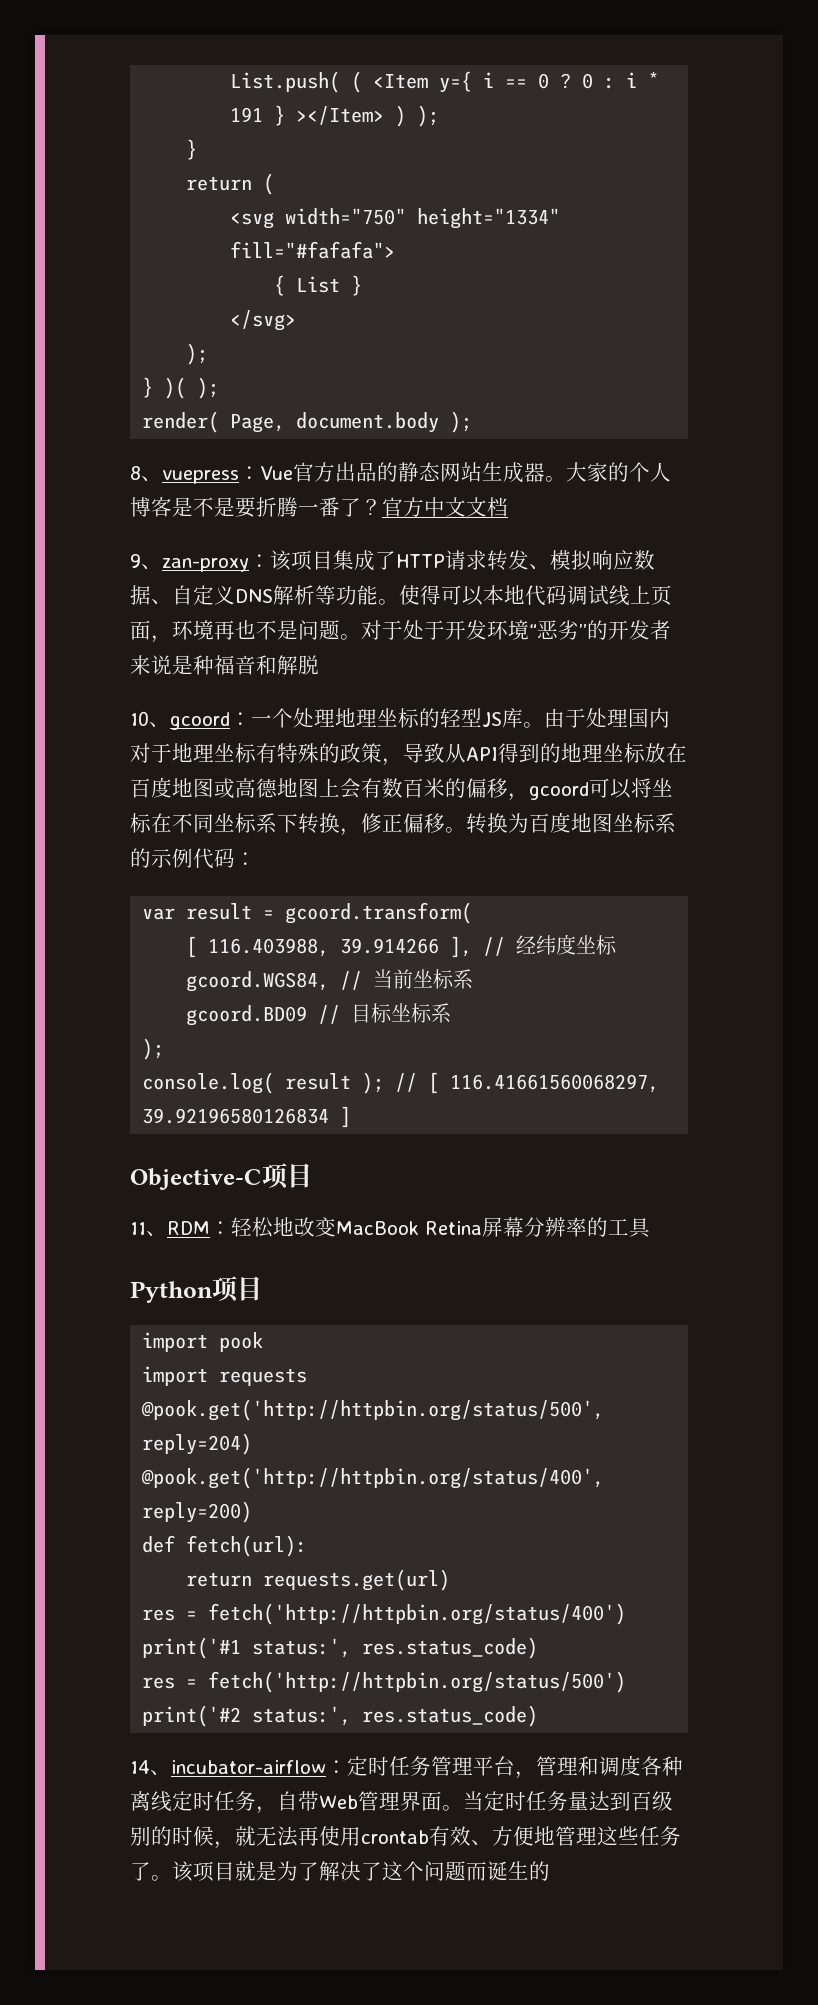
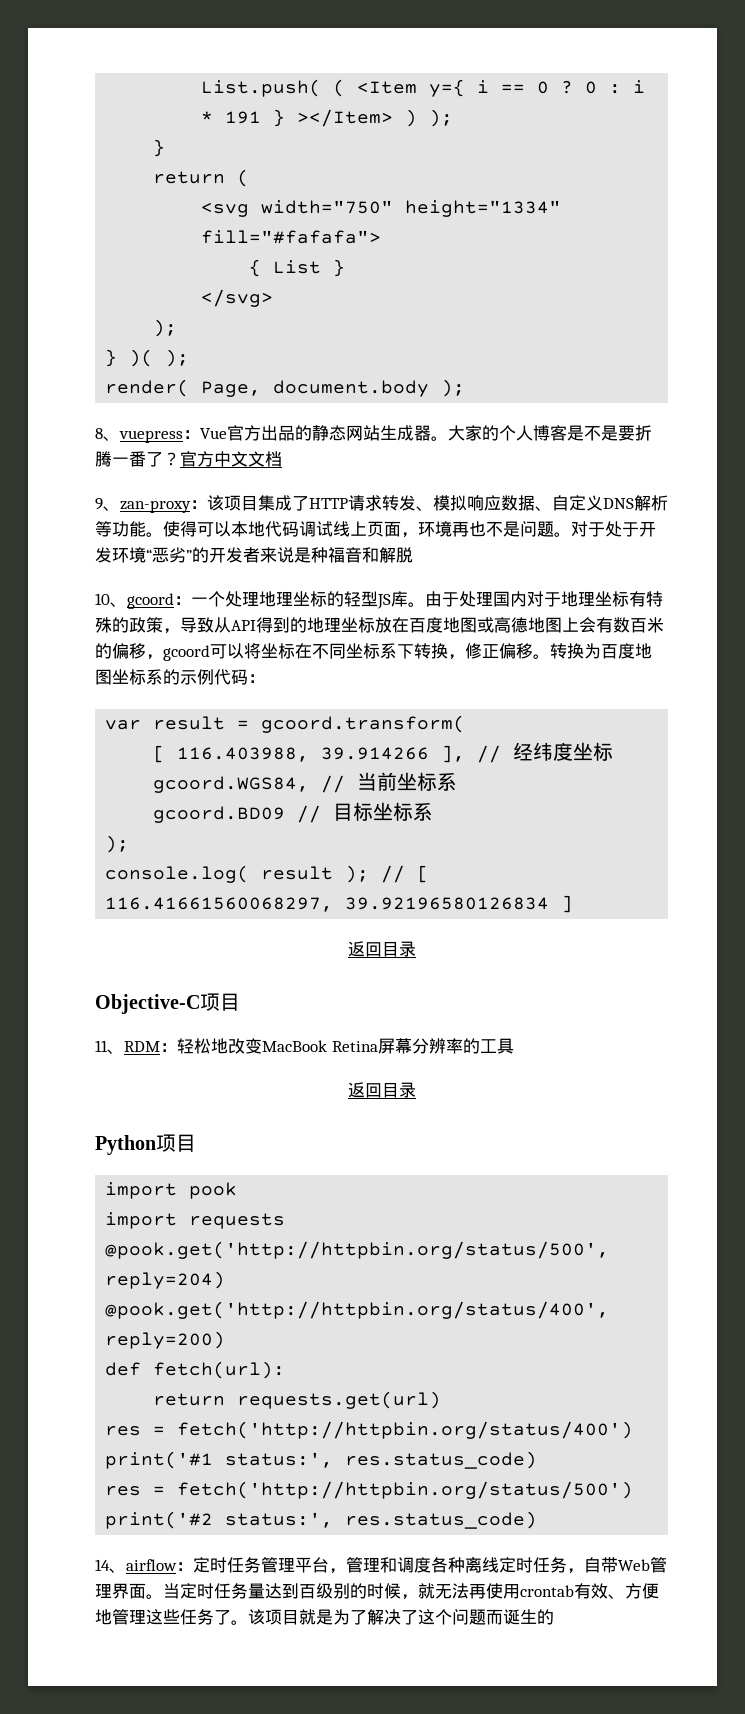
  console.log( result ); // [ 116.41661560068297, 39.92196580126834 ]
+ 返回目录
  11、RDM：轻松地改变MacBook Retina屏幕分辨率的工具
+ 返回目录
- 14、incubator-airflow：定时任务管理平台，管理和调度各种离线定时任务，自带Web管理界面。
+ 14、airflow：定时任务管理平台，管理和调度各种离线定时任务，自带Web管理界面。

